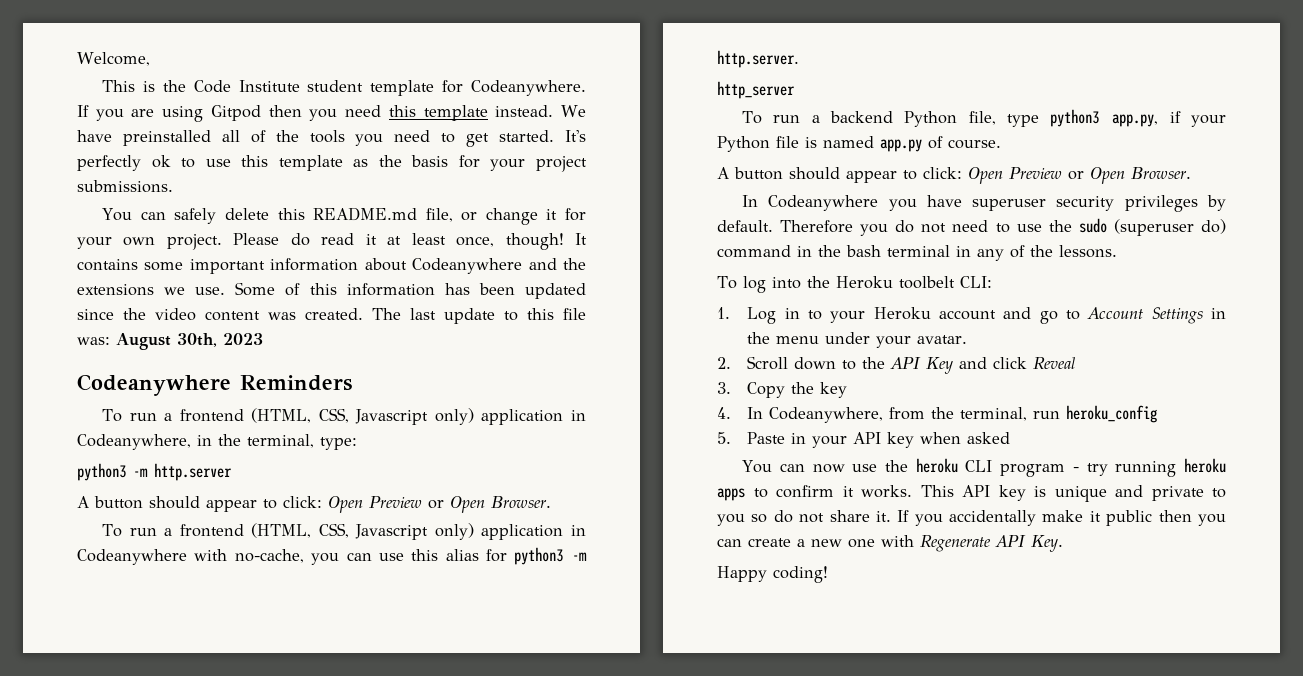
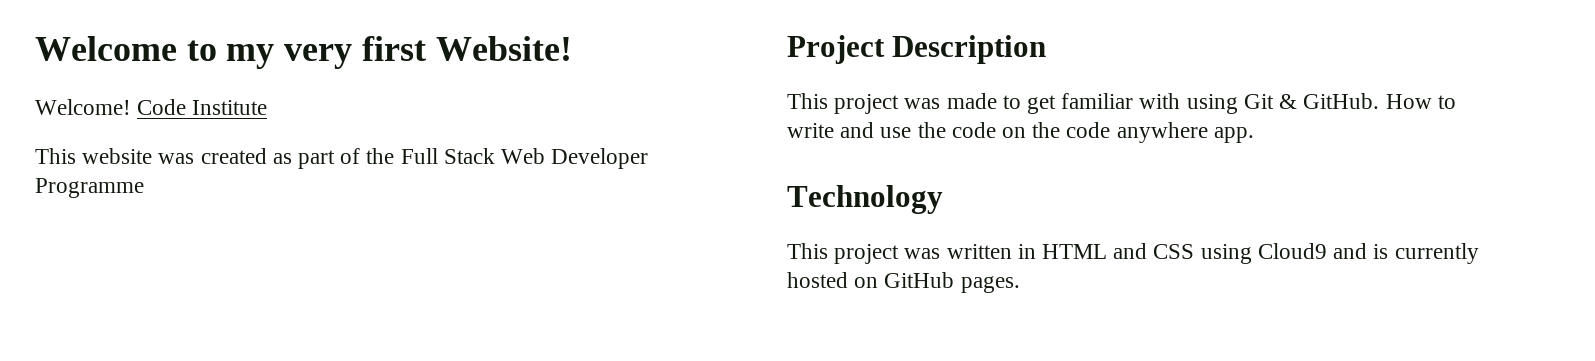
- Welcome,
- This is the Code Institute student template for Codeanywhere. If you are using Gitpod then you need this template instead. We have preinstalled all of the tools you need to get started. It's perfectly ok to use this template as the basis for your project submissions.
- You can safely delete this README.md file, or change it for your own project. Please do read it at least once, though! It contains some important information about Codeanywhere and the extensions we use. Some of this information has been updated since the video content was created. The last update to this file was: August 30th, 2023
- Codeanywhere Reminders
- To run a frontend (HTML, CSS, Javascript only) application in Codeanywhere, in the terminal, type:
- python3 -m http.server
- A button should appear to click: Open Preview or Open Browser.
- To run a frontend (HTML, CSS, Javascript only) application in Codeanywhere with no-cache, you can use this alias for python3 -m http.server.
- http_server
- To run a backend Python file, type python3 app.py, if your Python file is named app.py of course.
- A button should appear to click: Open Preview or Open Browser.
- In Codeanywhere you have superuser security privileges by default. Therefore you do not need to use the sudo (superuser do) command in the bash terminal in any of the lessons.
- To log into the Heroku toolbelt CLI:
- 1. Log in to your Heroku account and go to Account Settings in the menu under your avatar.
- 2. Scroll down to the API Key and click Reveal
- 3. Copy the key
- 4. In Codeanywhere, from the terminal, run heroku_config
- 5. Paste in your API key when asked
- You can now use the heroku CLI program - try running heroku apps to confirm it works. This API key is unique and private to you so do not share it. If you accidentally make it public then you can create a new one with Regenerate API Key.
- Happy coding!
+ Welcome to my very first Website!
+ Welcome! Code Institute
+ This website was created as part of the Full Stack Web Developer Programme
+ Project Description
+ This project was made to get familiar with using Git & GitHub. How to write and use the code on the code anywhere app.
+ Technology
+ This project was written in HTML and CSS using Cloud9 and is currently hosted on GitHub pages.

